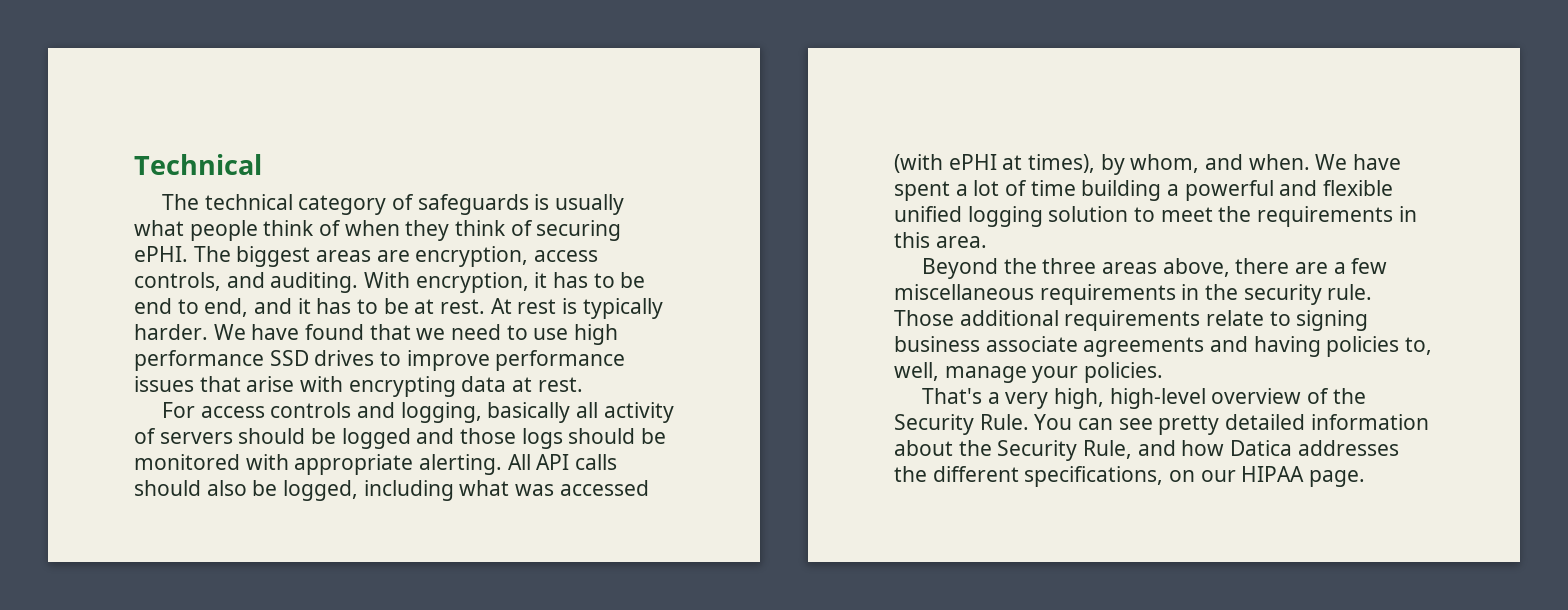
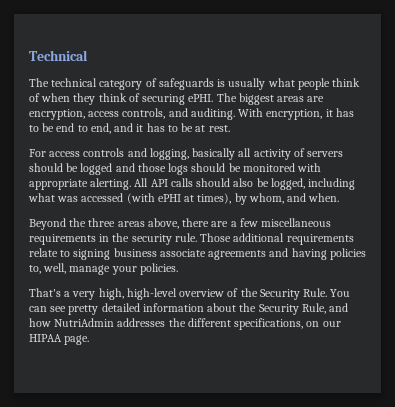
- At rest is typically harder. We have found that we need to use high performance SSD drives to improve performance issues that arise with encrypting data at rest.
- We have spent a lot of time building a powerful and flexible unified logging solution to meet the requirements in this area.
- You can see pretty detailed information about the Security Rule, and how Datica addresses the different specifications, on our HIPAA page.
+ You can see pretty detailed information about the Security Rule, and how NutriAdmin addresses the different specifications, on our HIPAA page.

